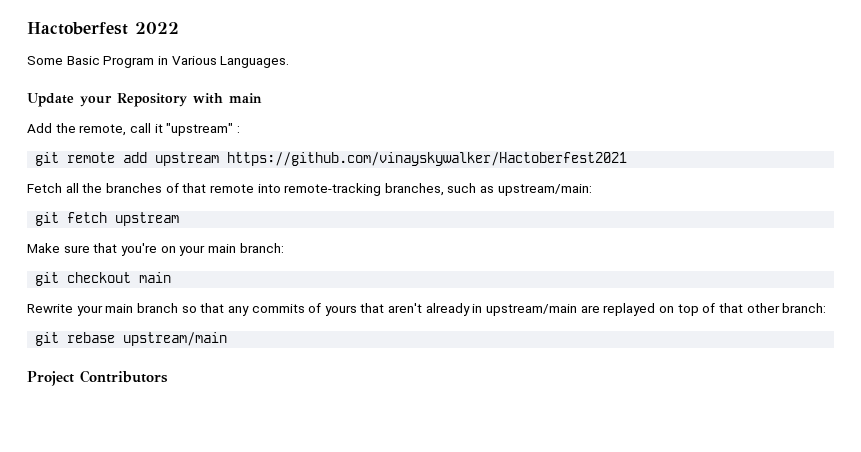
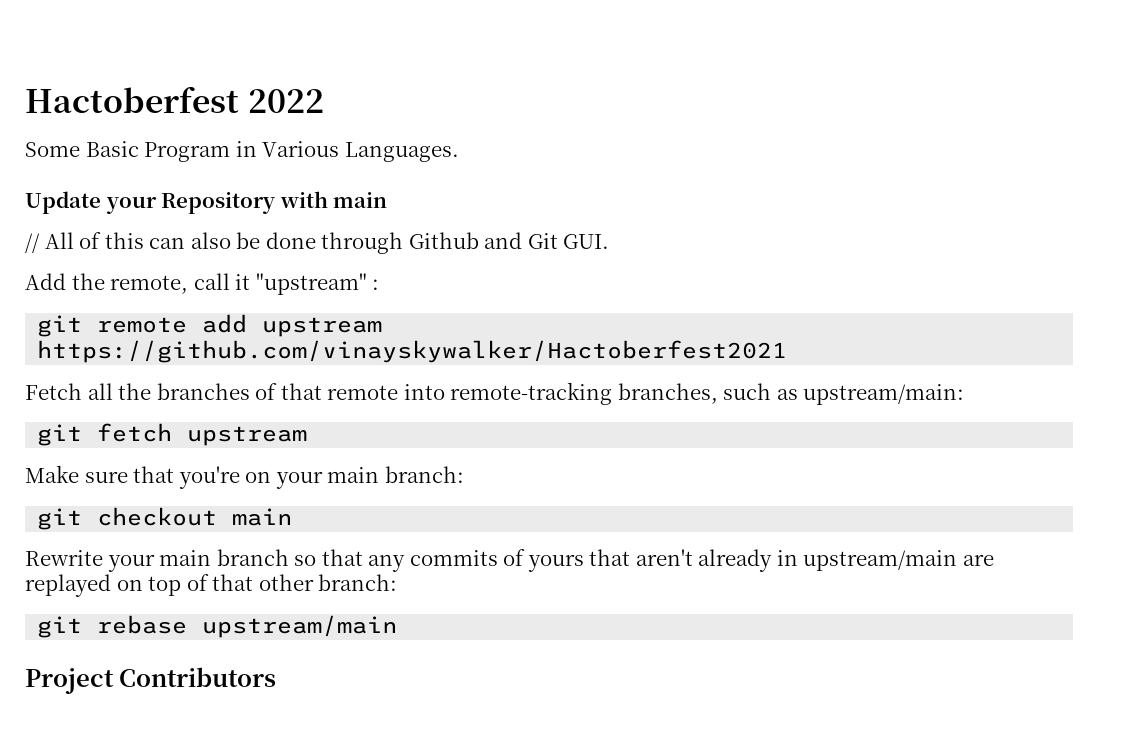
+ // All of this can also be done through Github and Git GUI.

